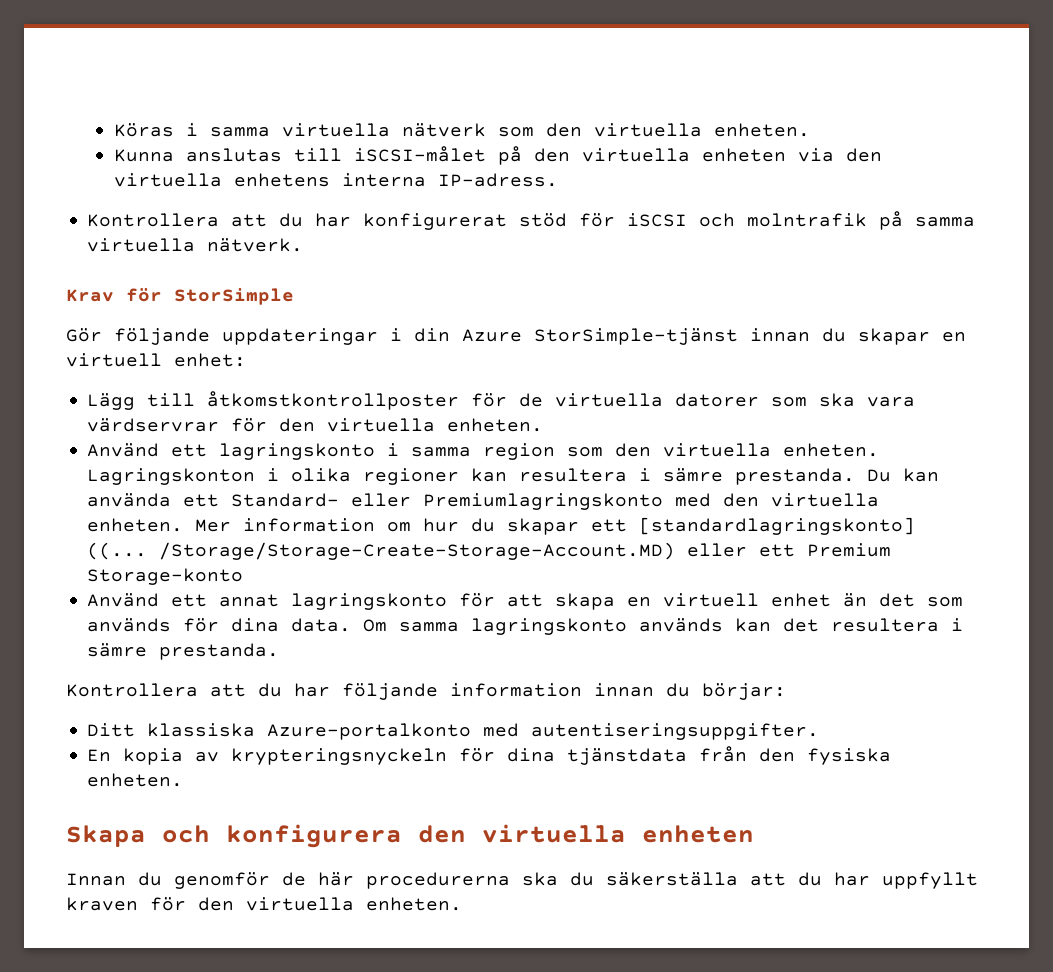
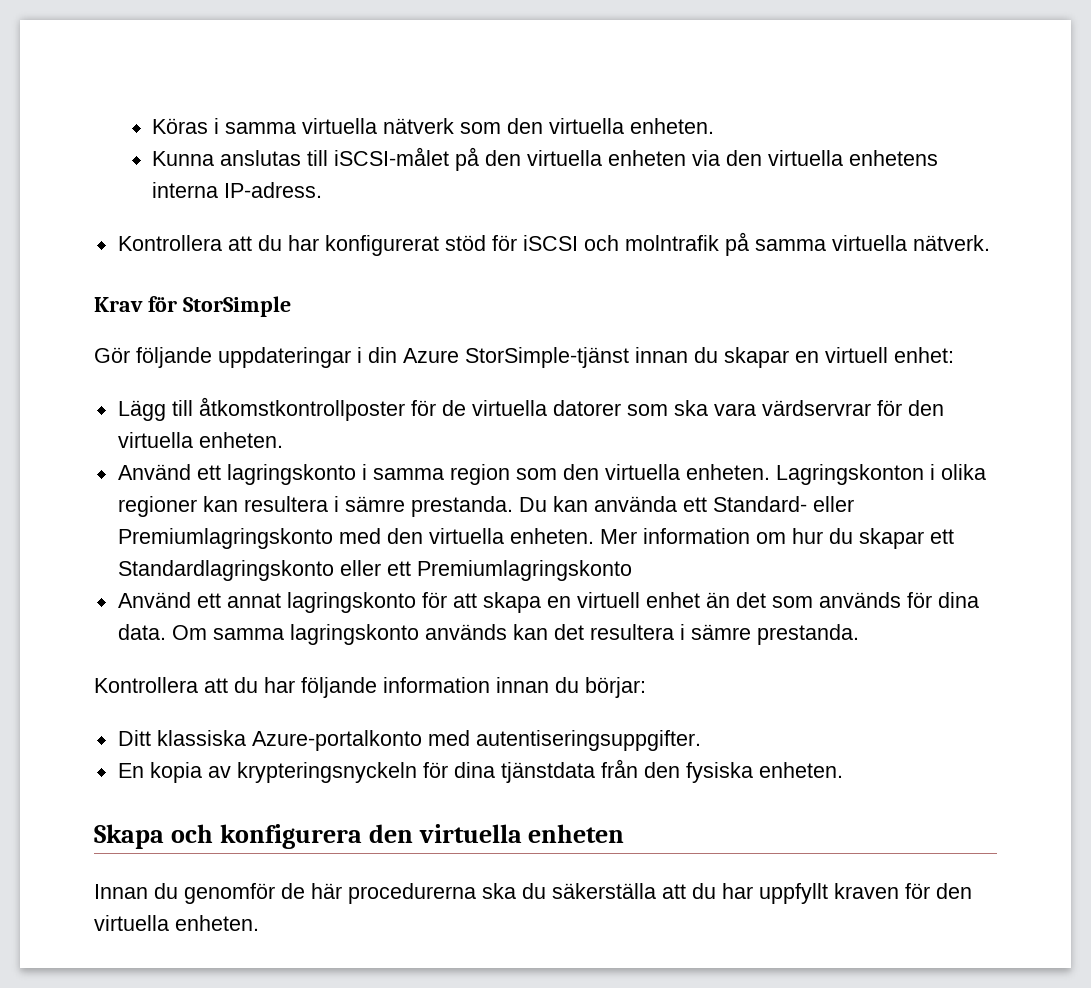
- Mer information om hur du skapar ett [standardlagringskonto] ((... /Storage/Storage-Create-Storage-Account.MD) eller ett Premium Storage-konto
+ Mer information om hur du skapar ett Standardlagringskonto eller ett Premiumlagringskonto

